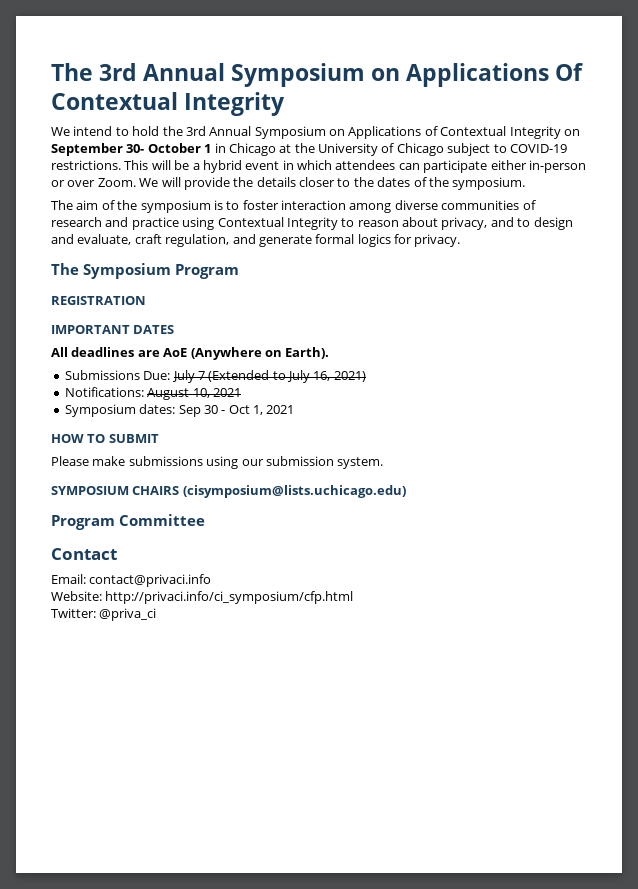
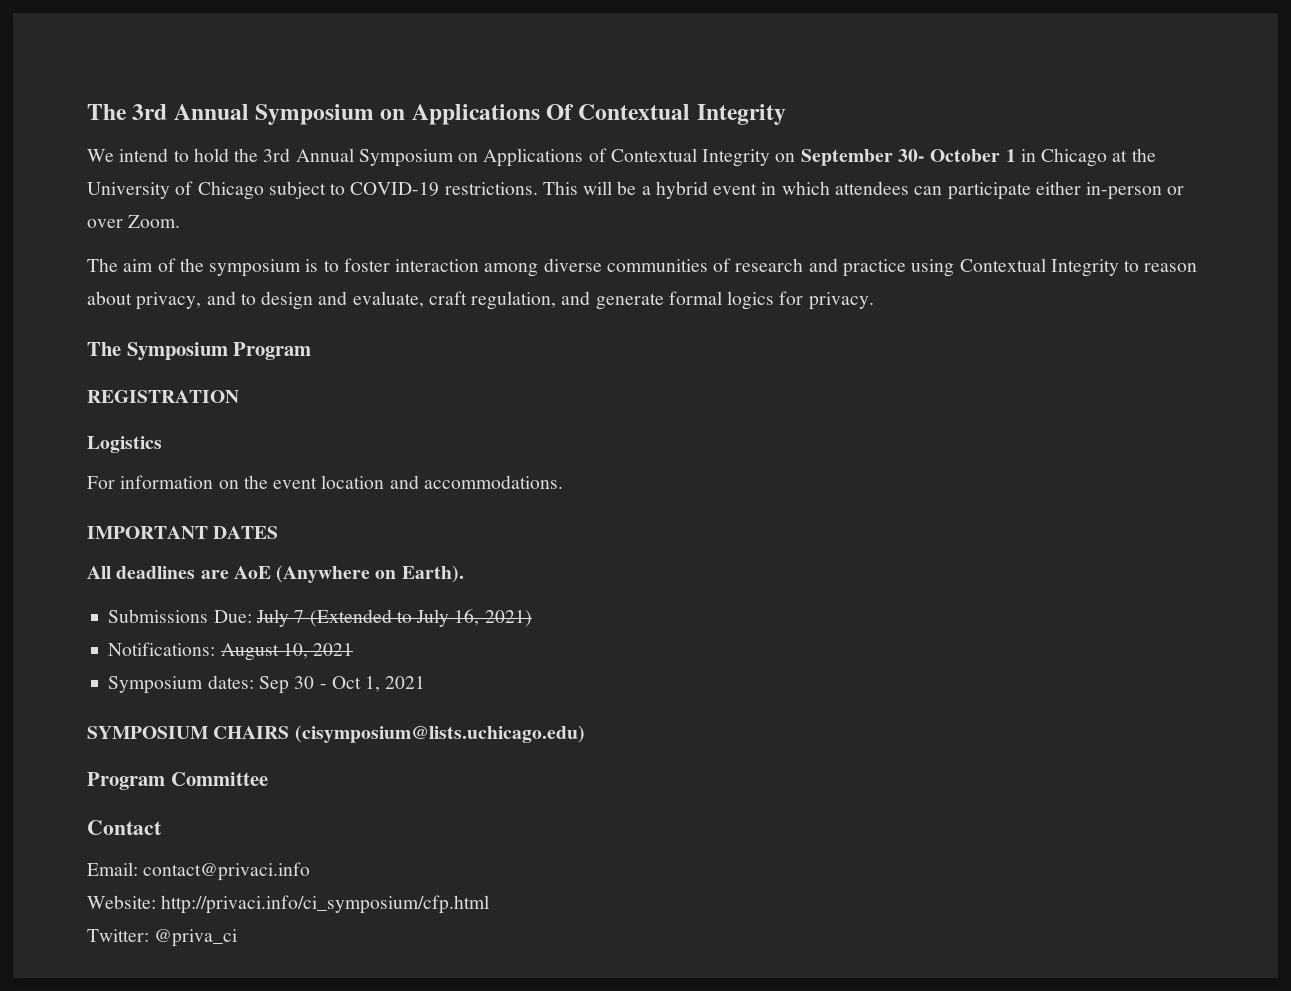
- We will provide the details closer to the dates of the symposium.
+ Logistics
+ For information on the event location and accommodations.
- HOW TO SUBMIT
- Please make submissions using our submission system.

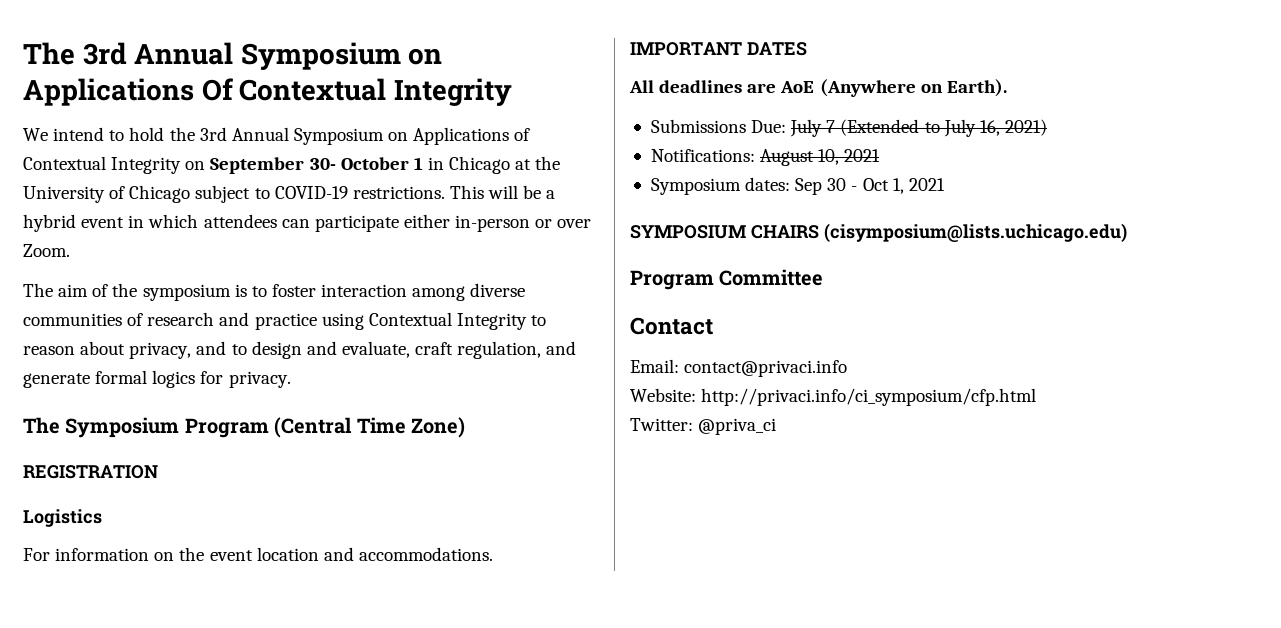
- The Symposium Program
+ The Symposium Program (Central Time Zone)

